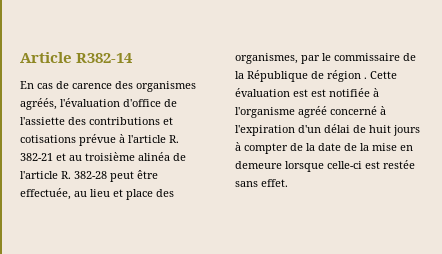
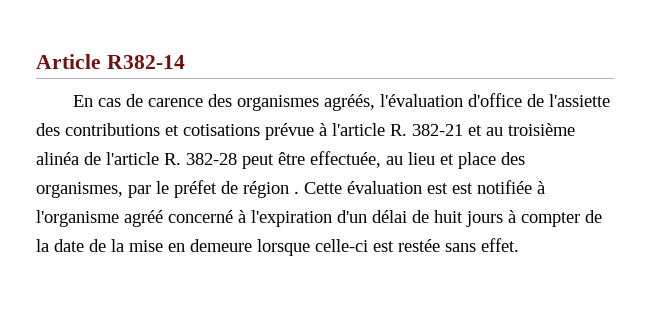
- En cas de carence des organismes agréés, l'évaluation d'office de l'assiette des contributions et cotisations prévue à l'article R. 382-21 et au troisième alinéa de l'article R. 382-28 peut être effectuée, au lieu et place des organismes, par le commissaire de la République de région .
+ En cas de carence des organismes agréés, l'évaluation d'office de l'assiette des contributions et cotisations prévue à l'article R. 382-21 et au troisième alinéa de l'article R. 382-28 peut être effectuée, au lieu et place des organismes, par le préfet de région .

